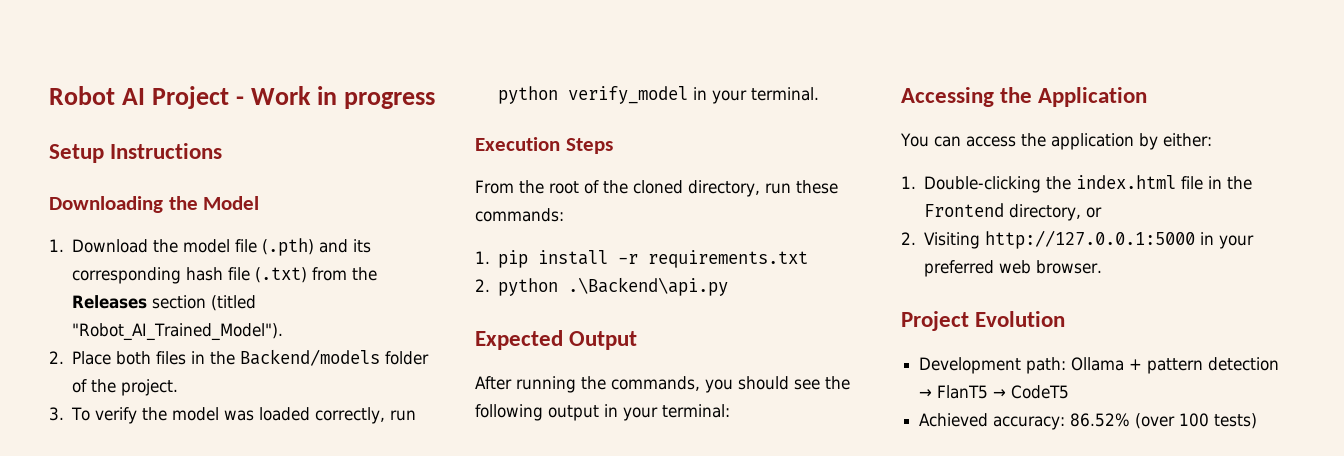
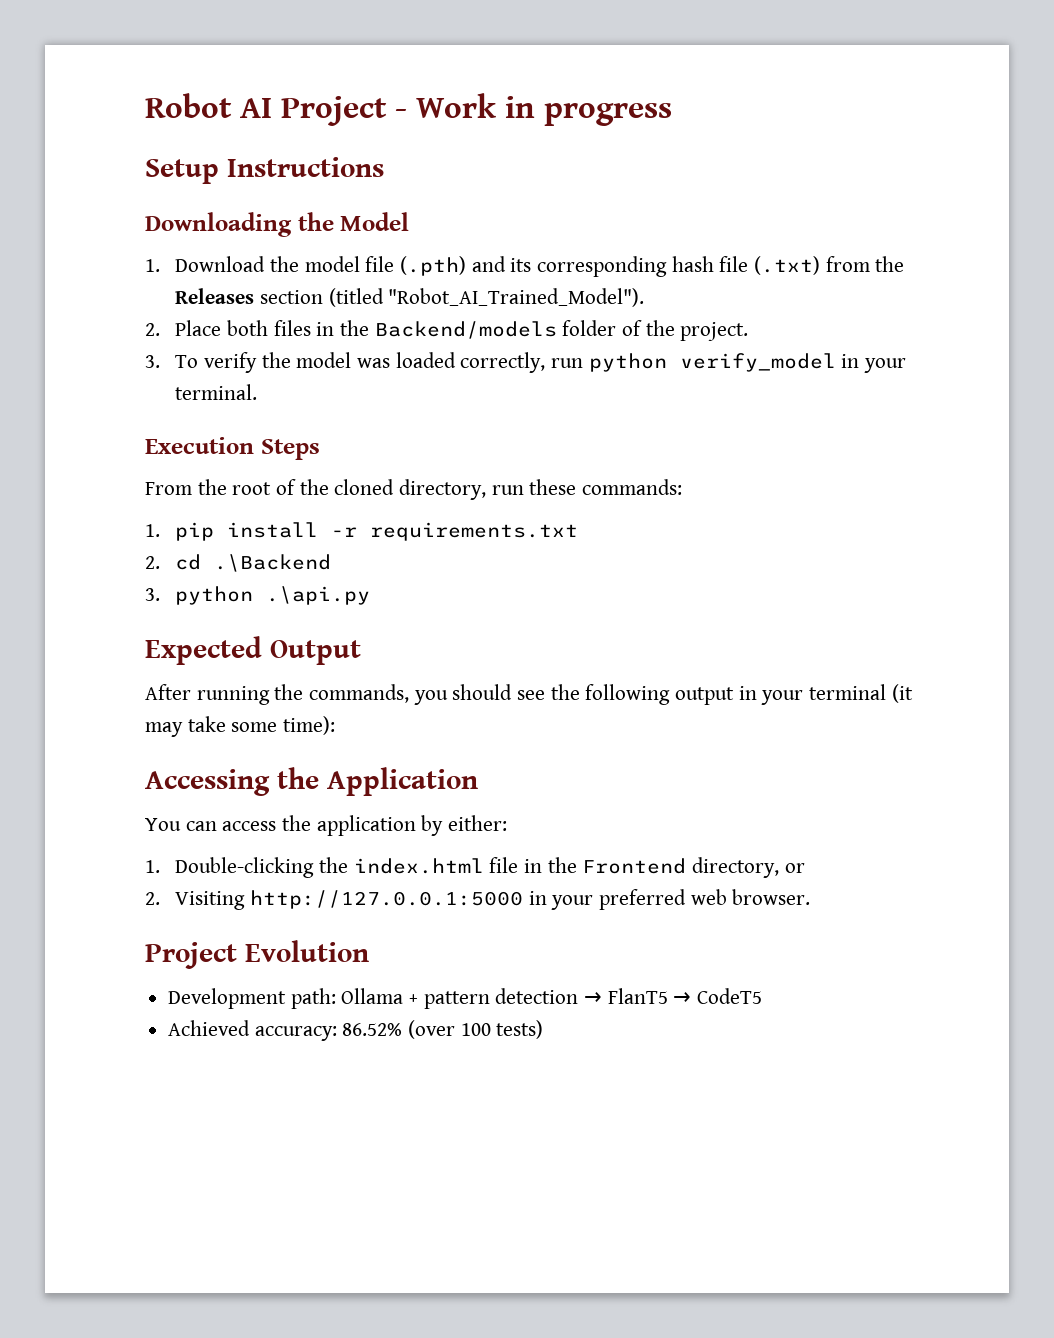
- 2. python .\Backend\api.py
+ 2. cd .\Backend
+ 3. python .\api.py
- After running the commands, you should see the following output in your terminal:
+ After running the commands, you should see the following output in your terminal (it may take some time):

